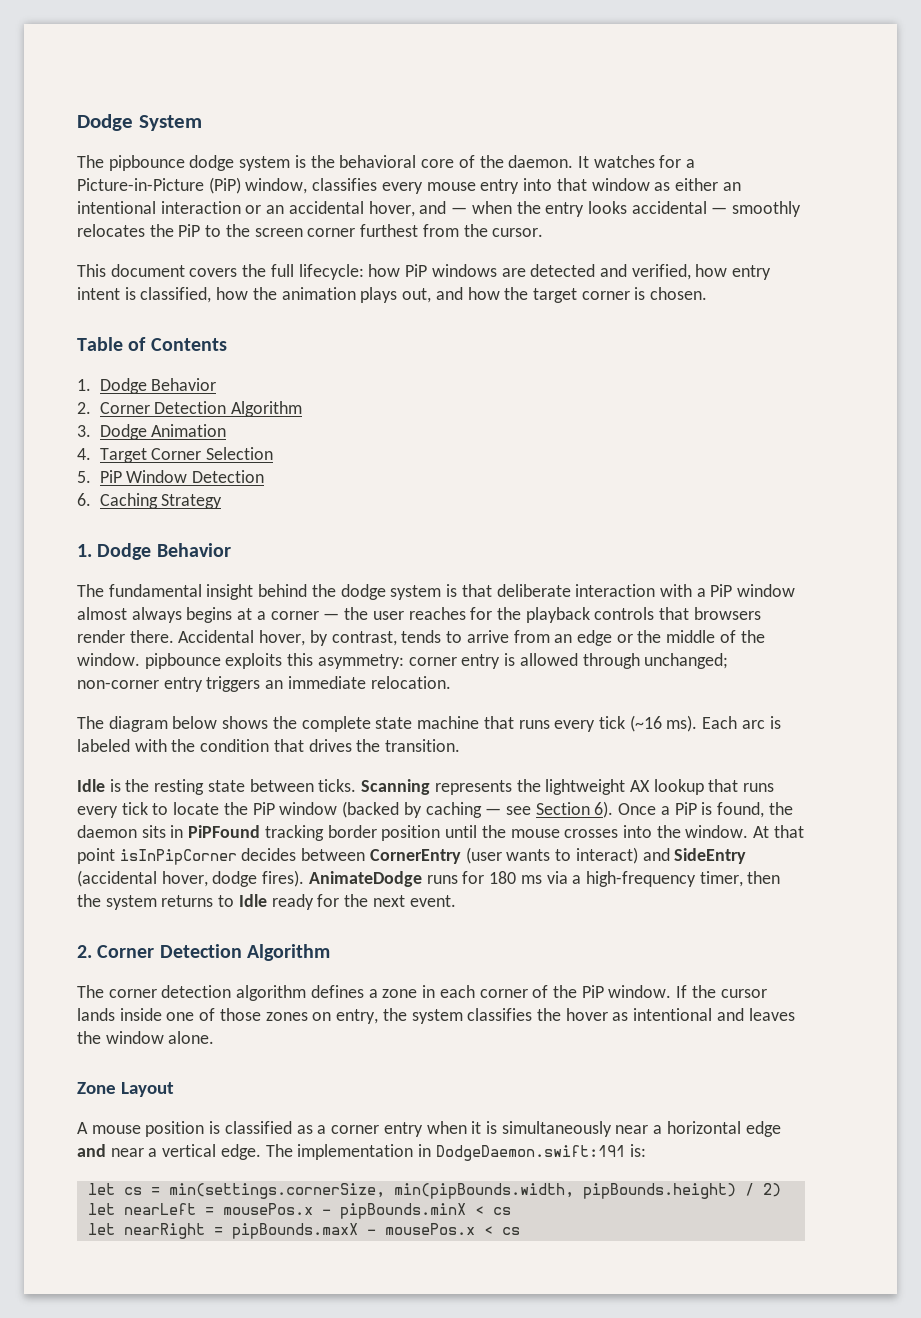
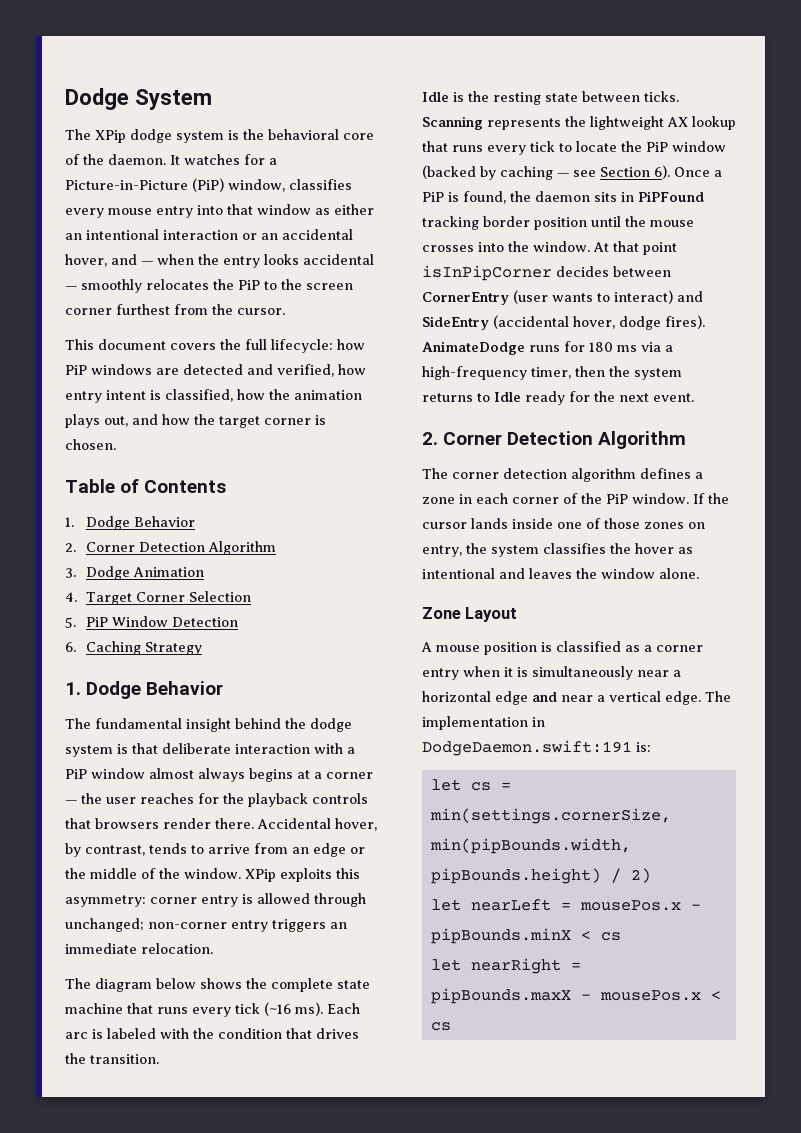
- The pipbounce dodge system is the behavioral core of the daemon.
+ The XPip dodge system is the behavioral core of the daemon.
- Accidental hover, by contrast, tends to arrive from an edge or the middle of the window. pipbounce exploits this asymmetry: corner entry is allowed through unchanged; non-corner entry triggers an immediate relocation.
+ Accidental hover, by contrast, tends to arrive from an edge or the middle of the window. XPip exploits this asymmetry: corner entry is allowed through unchanged; non-corner entry triggers an immediate relocation.

